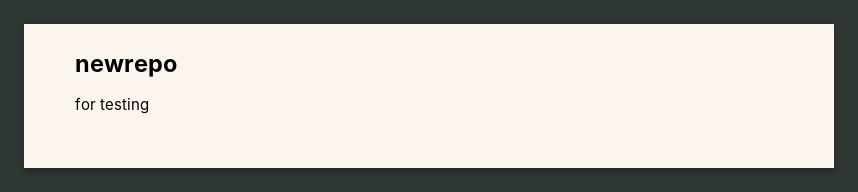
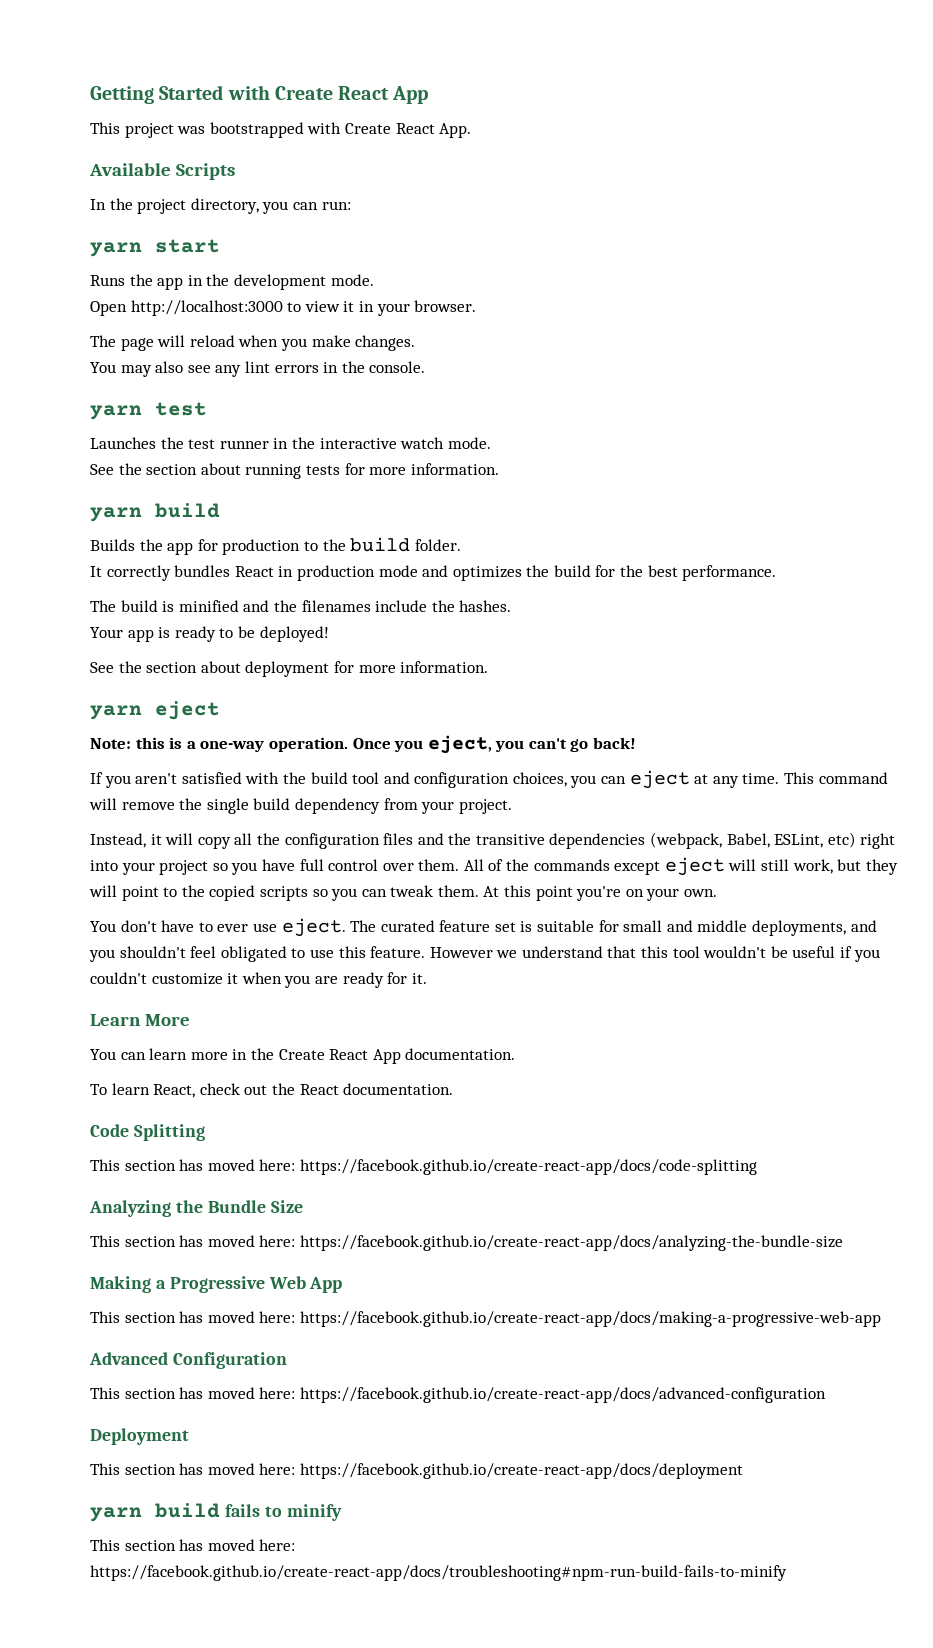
- newrepo
- for testing
+ Getting Started with Create React App
+ This project was bootstrapped with Create React App.
+ Available Scripts
+ In the project directory, you can run:
+ yarn start
+ Runs the app in the development mode.
+ Open http://localhost:3000 to view it in your browser.
+ The page will reload when you make changes.
+ You may also see any lint errors in the console.
+ yarn test
+ Launches the test runner in the interactive watch mode.
+ See the section about running tests for more information.
+ yarn build
+ Builds the app for production to the build folder.
+ It correctly bundles React in production mode and optimizes the build for the best performance.
+ The build is minified and the filenames include the hashes.
+ Your app is ready to be deployed!
+ See the section about deployment for more information.
+ yarn eject
+ Note: this is a one-way operation. Once you eject, you can't go back!
+ If you aren't satisfied with the build tool and configuration choices, you can eject at any time. This command will remove the single build dependency from your project.
+ Instead, it will copy all the configuration files and the transitive dependencies (webpack, Babel, ESLint, etc) right into your project so you have full control over them. All of the commands except eject will still work, but they will point to the copied scripts so you can tweak them. At this point you're on your own.
+ You don't have to ever use eject. The curated feature set is suitable for small and middle deployments, and you shouldn't feel obligated to use this feature. However we understand that this tool wouldn't be useful if you couldn't customize it when you are ready for it.
+ Learn More
+ You can learn more in the Create React App documentation.
+ To learn React, check out the React documentation.
+ Code Splitting
+ This section has moved here: https://facebook.github.io/create-react-app/docs/code-splitting
+ Analyzing the Bundle Size
+ This section has moved here: https://facebook.github.io/create-react-app/docs/analyzing-the-bundle-size
+ Making a Progressive Web App
+ This section has moved here: https://facebook.github.io/create-react-app/docs/making-a-progressive-web-app
+ Advanced Configuration
+ This section has moved here: https://facebook.github.io/create-react-app/docs/advanced-configuration
+ Deployment
+ This section has moved here: https://facebook.github.io/create-react-app/docs/deployment
+ yarn build fails to minify
+ This section has moved here: https://facebook.github.io/create-react-app/docs/troubleshooting#npm-run-build-fails-to-minify

